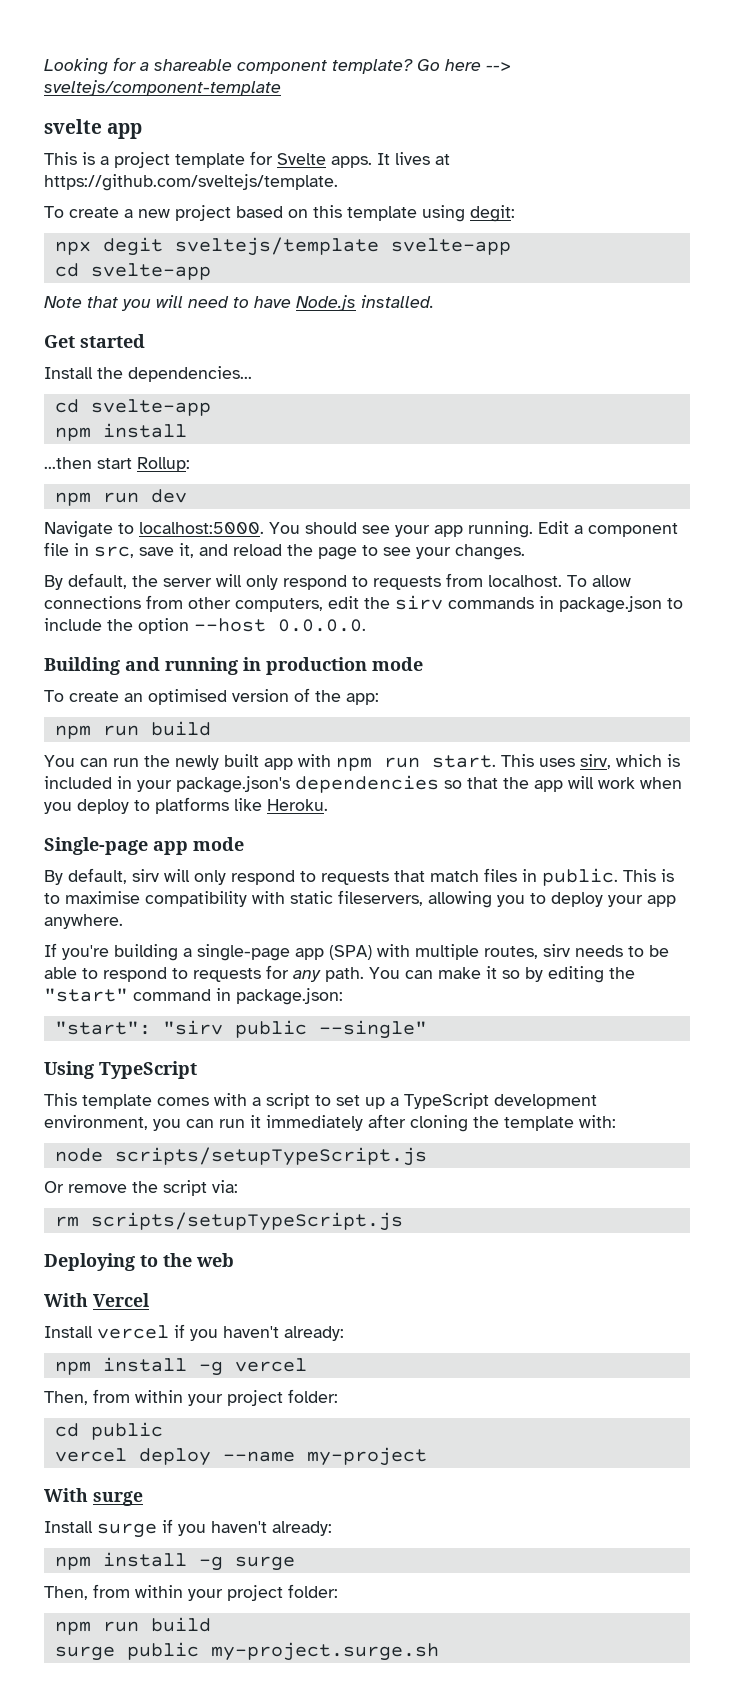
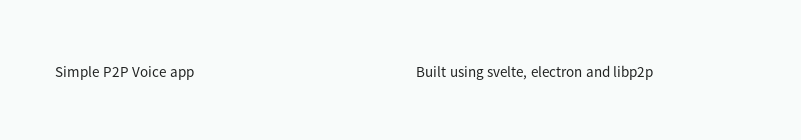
- Looking for a shareable component template? Go here --> sveltejs/component-template
- svelte app
- This is a project template for Svelte apps. It lives at https://github.com/sveltejs/template.
- To create a new project based on this template using degit:
- npx degit sveltejs/template svelte-app
- cd svelte-app
- Note that you will need to have Node.js installed.
- Get started
- Install the dependencies...
- cd svelte-app
- npm install
- ...then start Rollup:
- npm run dev
- Navigate to localhost:5000. You should see your app running. Edit a component file in src, save it, and reload the page to see your changes.
- By default, the server will only respond to requests from localhost. To allow connections from other computers, edit the sirv commands in package.json to include the option --host 0.0.0.0.
- Building and running in production mode
- To create an optimised version of the app:
- npm run build
- You can run the newly built app with npm run start. This uses sirv, which is included in your package.json's dependencies so that the app will work when you deploy to platforms like Heroku.
- Single-page app mode
- By default, sirv will only respond to requests that match files in public. This is to maximise compatibility with static fileservers, allowing you to deploy your app anywhere.
- If you're building a single-page app (SPA) with multiple routes, sirv needs to be able to respond to requests for any path. You can make it so by editing the "start" command in package.json:
- "start": "sirv public --single"
- Using TypeScript
- This template comes with a script to set up a TypeScript development environment, you can run it immediately after cloning the template with:
- node scripts/setupTypeScript.js
- Or remove the script via:
- rm scripts/setupTypeScript.js
- Deploying to the web
- With Vercel
- Install vercel if you haven't already:
- npm install -g vercel
- Then, from within your project folder:
- cd public
- vercel deploy --name my-project
- With surge
- Install surge if you haven't already:
- npm install -g surge
- Then, from within your project folder:
- npm run build
- surge public my-project.surge.sh
+ Simple P2P Voice app
+ Built using svelte, electron and libp2p

